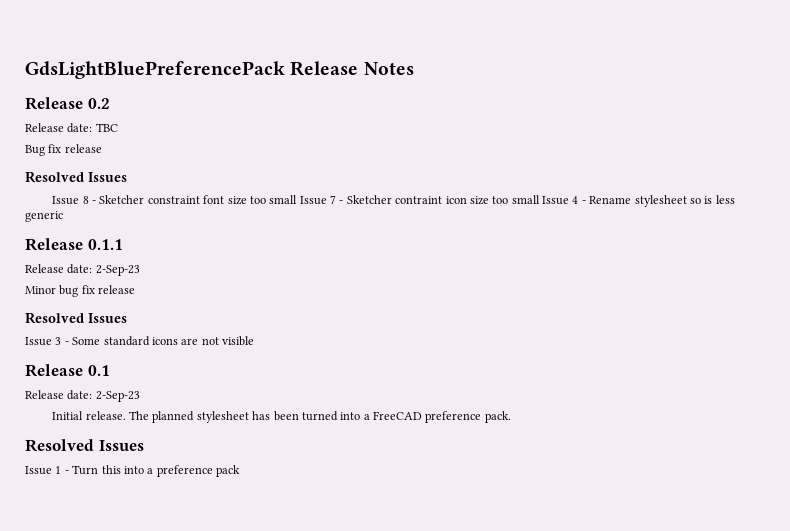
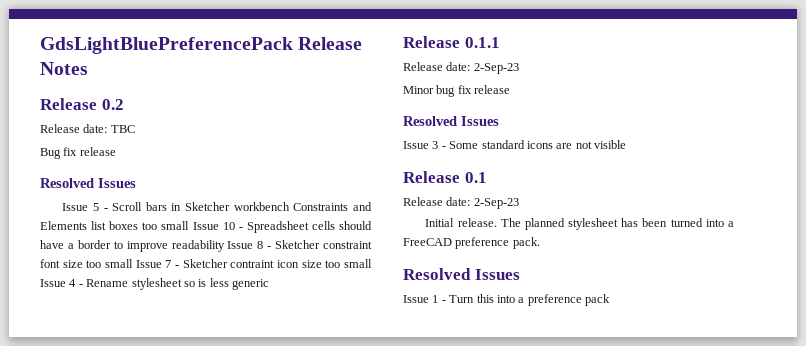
- Issue 8 - Sketcher constraint font size too small Issue 7 - Sketcher contraint icon size too small Issue 4 - Rename stylesheet so is less generic
+ Issue 5 - Scroll bars in Sketcher workbench Constraints and Elements list boxes too small Issue 10 - Spreadsheet cells should have a border to improve readability Issue 8 - Sketcher constraint font size too small Issue 7 - Sketcher contraint icon size too small Issue 4 - Rename stylesheet so is less generic

